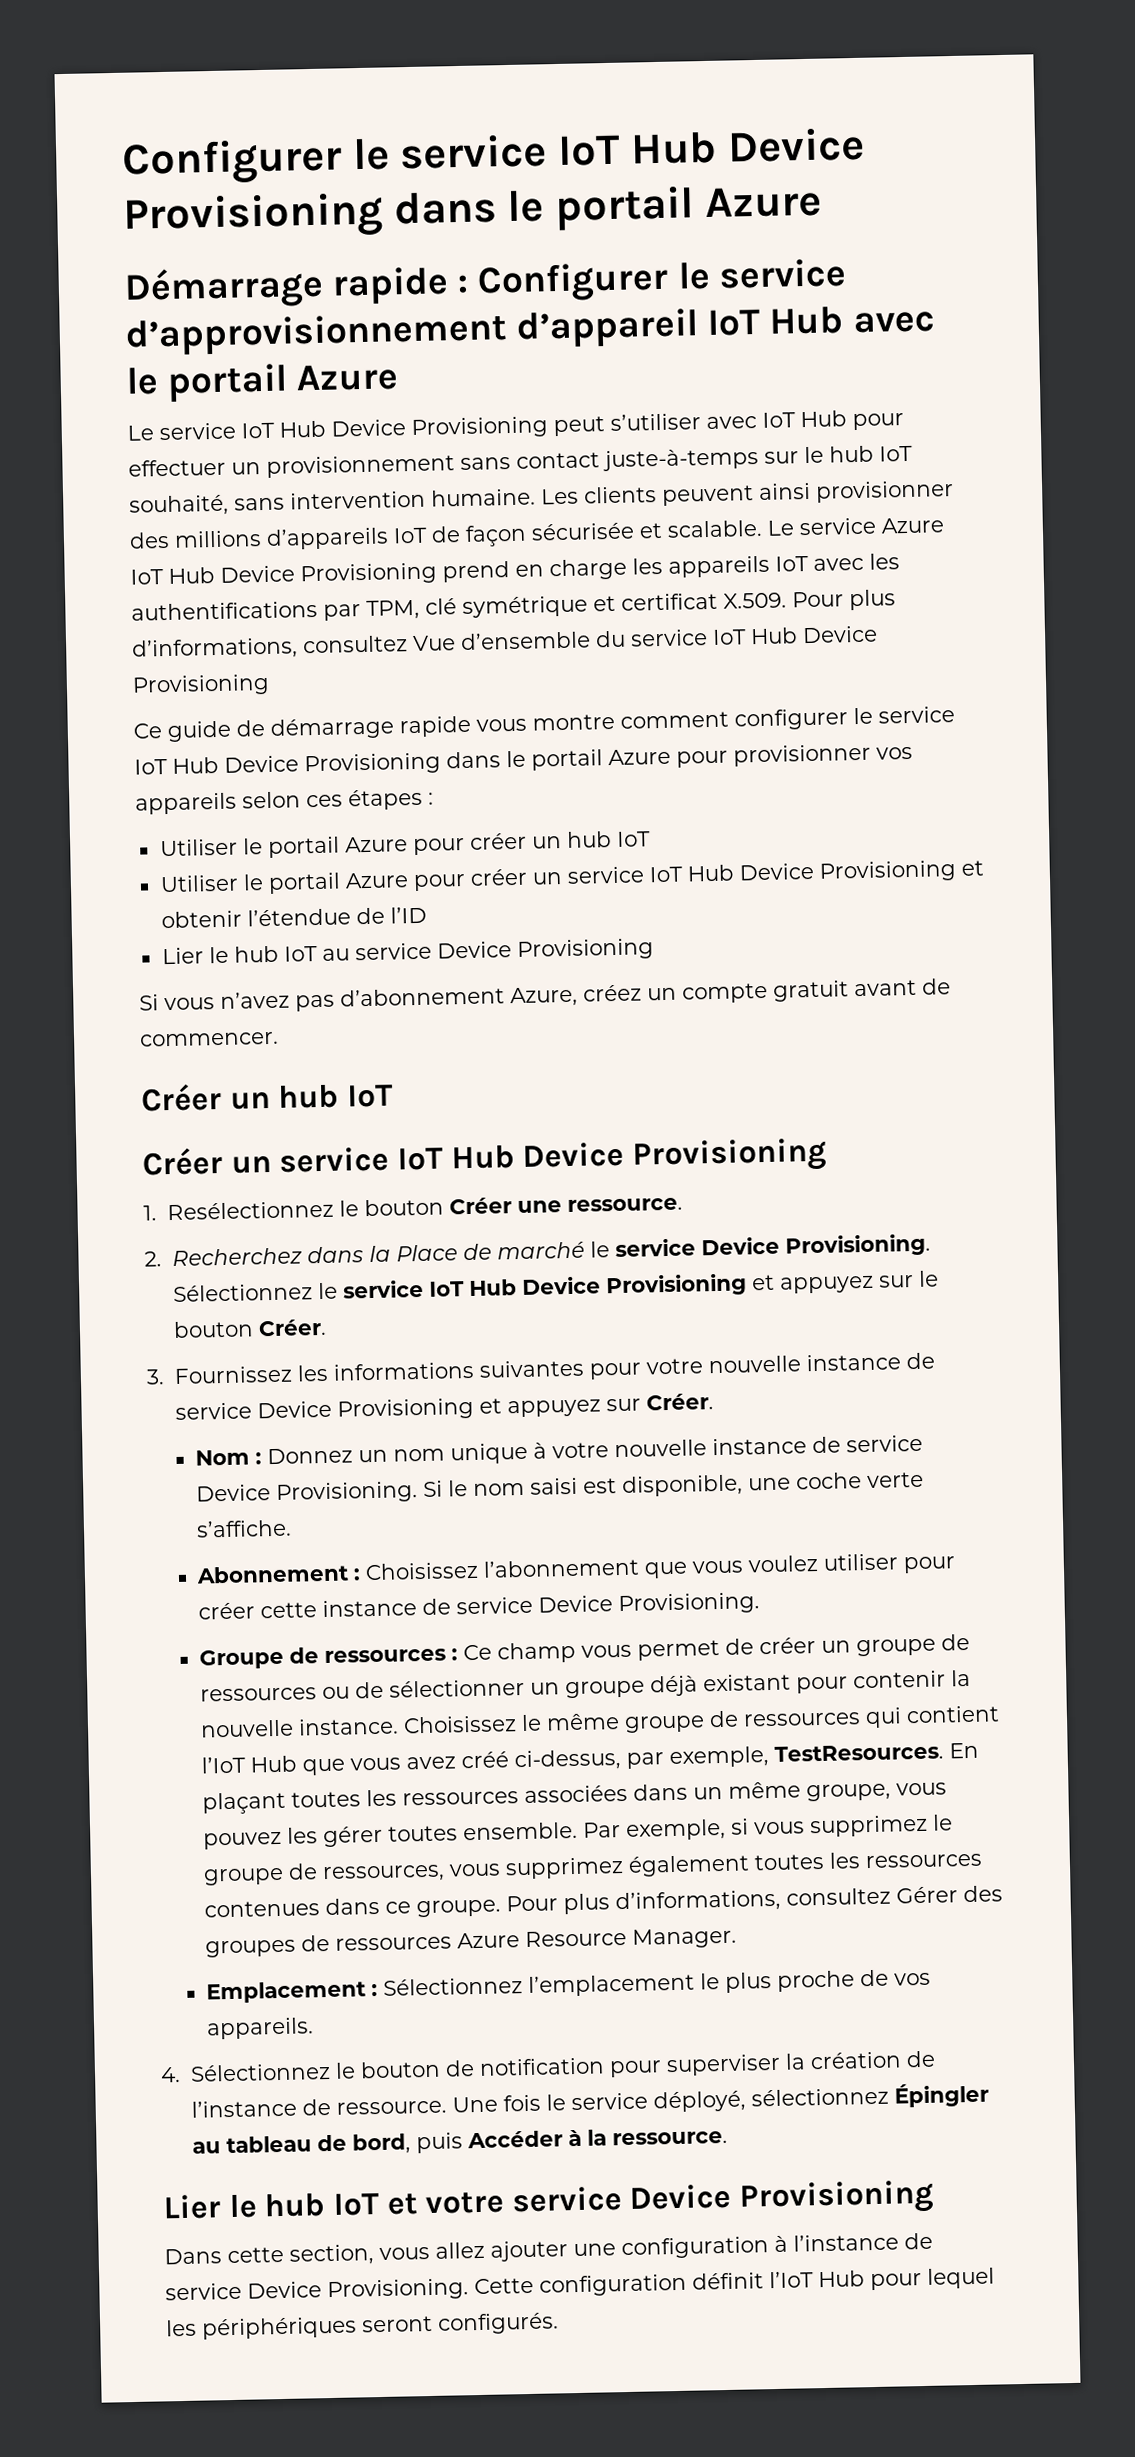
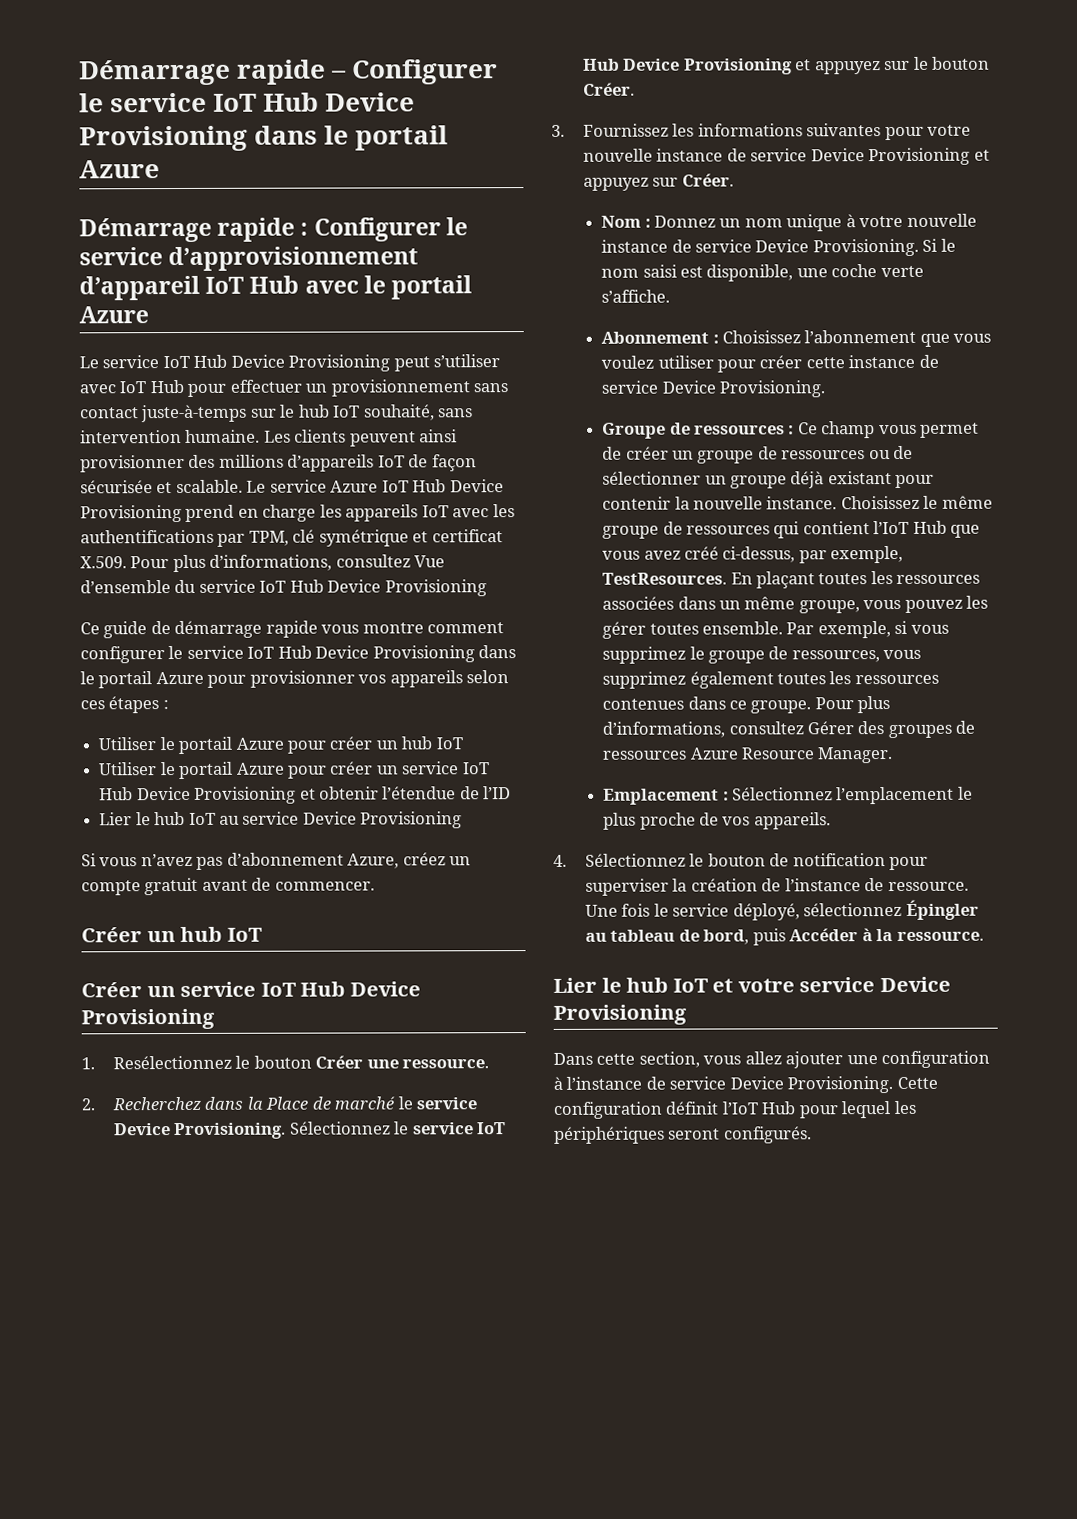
- Configurer le service IoT Hub Device Provisioning dans le portail Azure
+ Démarrage rapide – Configurer le service IoT Hub Device Provisioning dans le portail Azure

